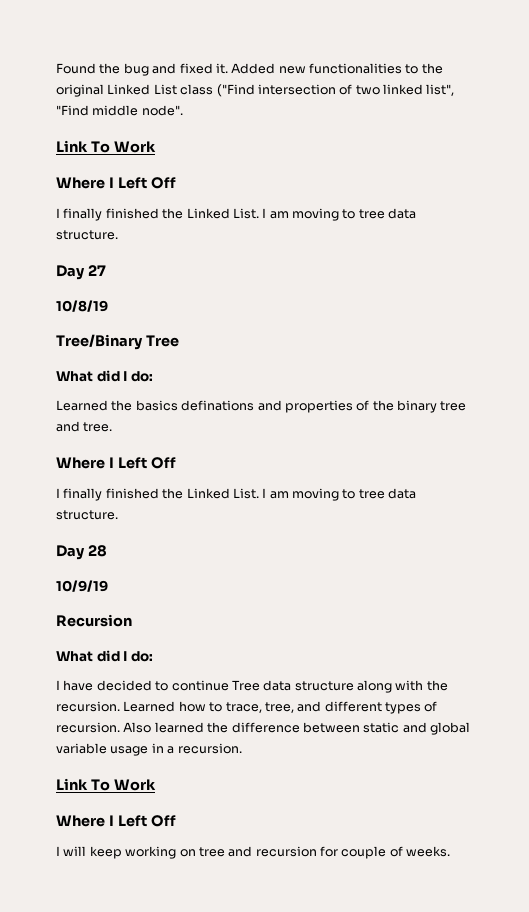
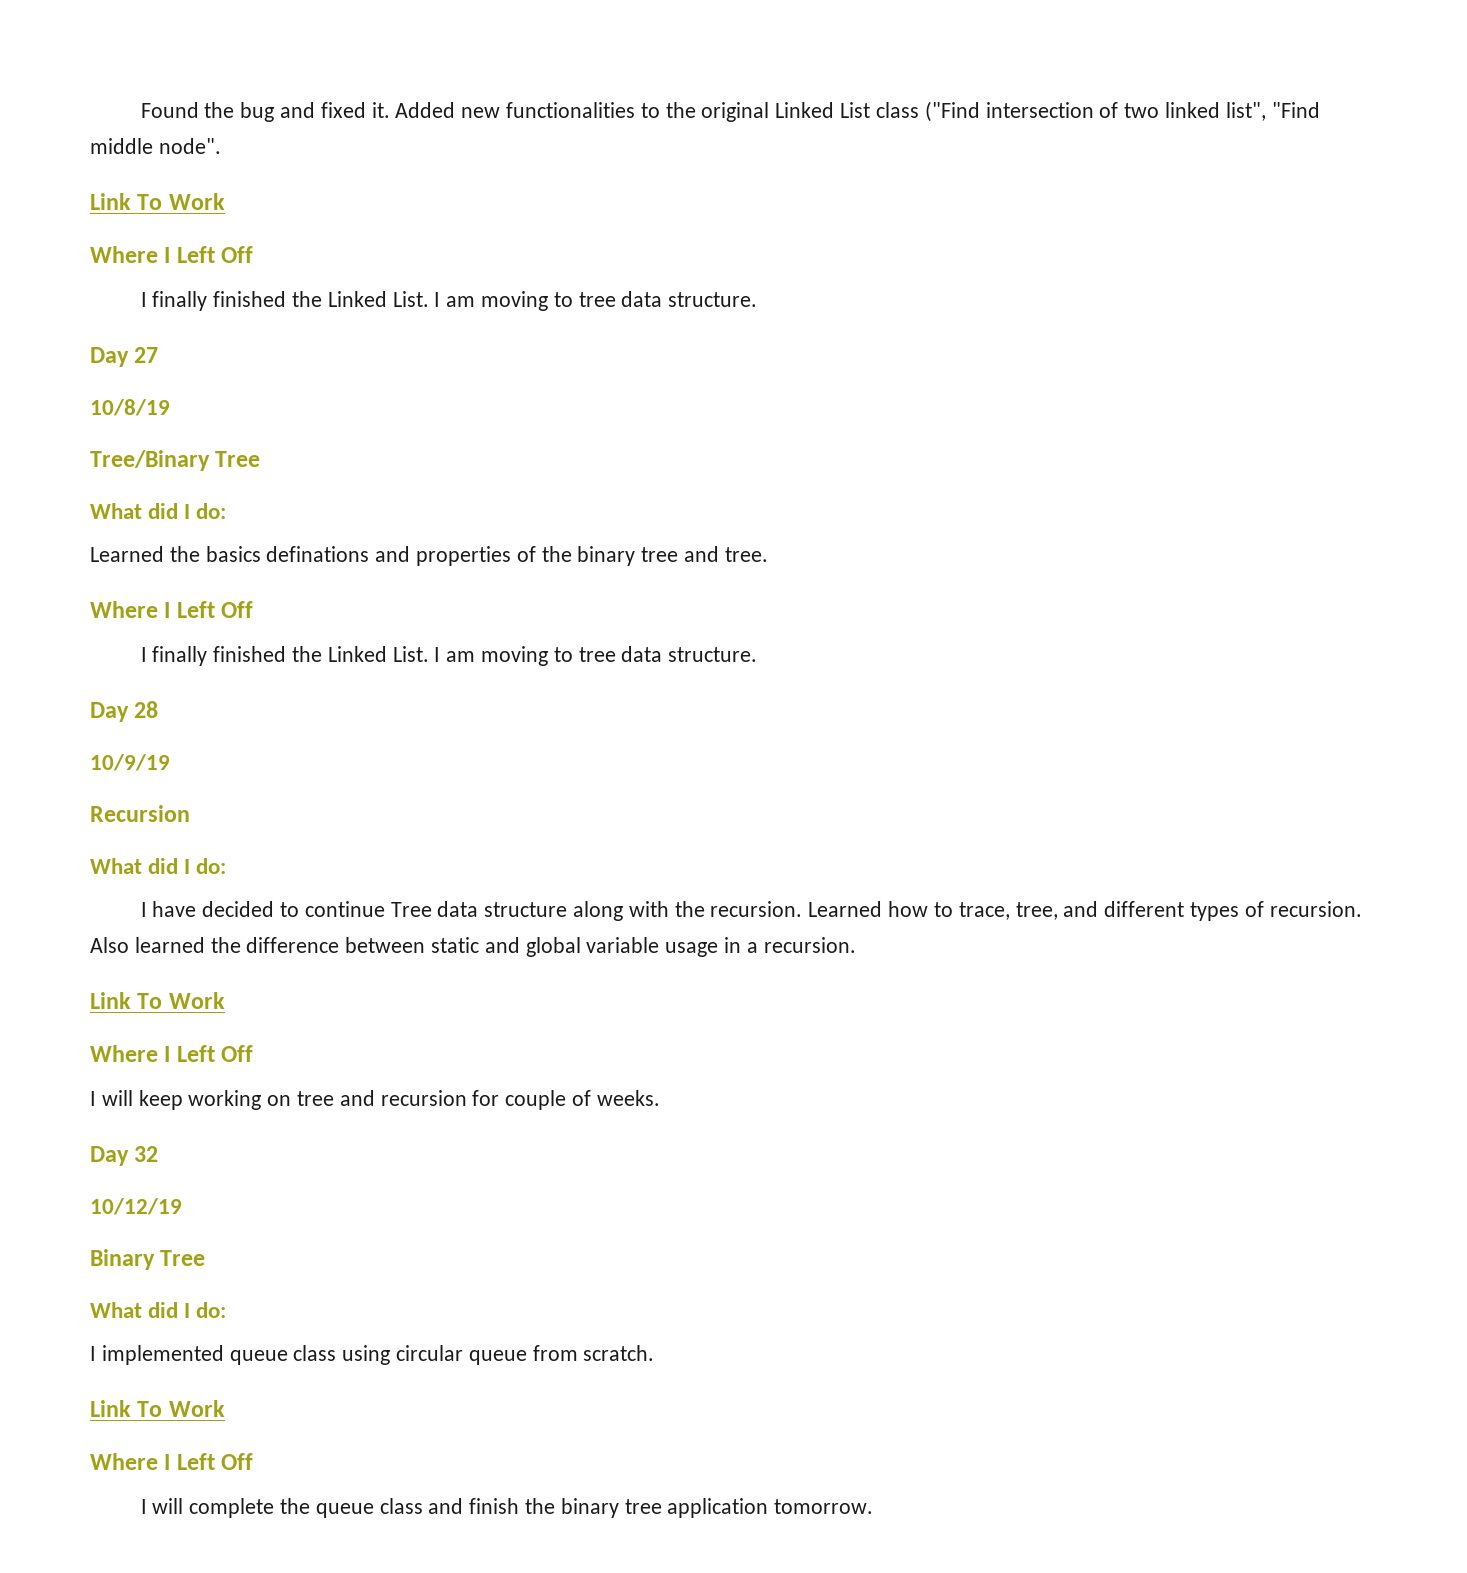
+ Day 32
+ 10/12/19
+ Binary Tree
+ What did I do:
+ I implemented queue class using circular queue from scratch.
+ Link To Work
+ Where I Left Off
+ I will complete the queue class and finish the binary tree application tomorrow.

